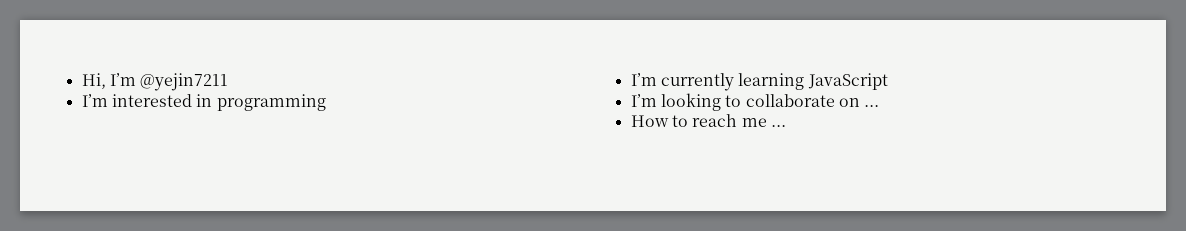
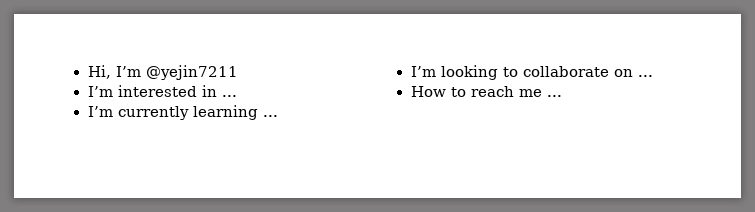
- I’m interested in programming
+ I’m interested in ...
- I’m currently learning JavaScript
+ I’m currently learning ...

